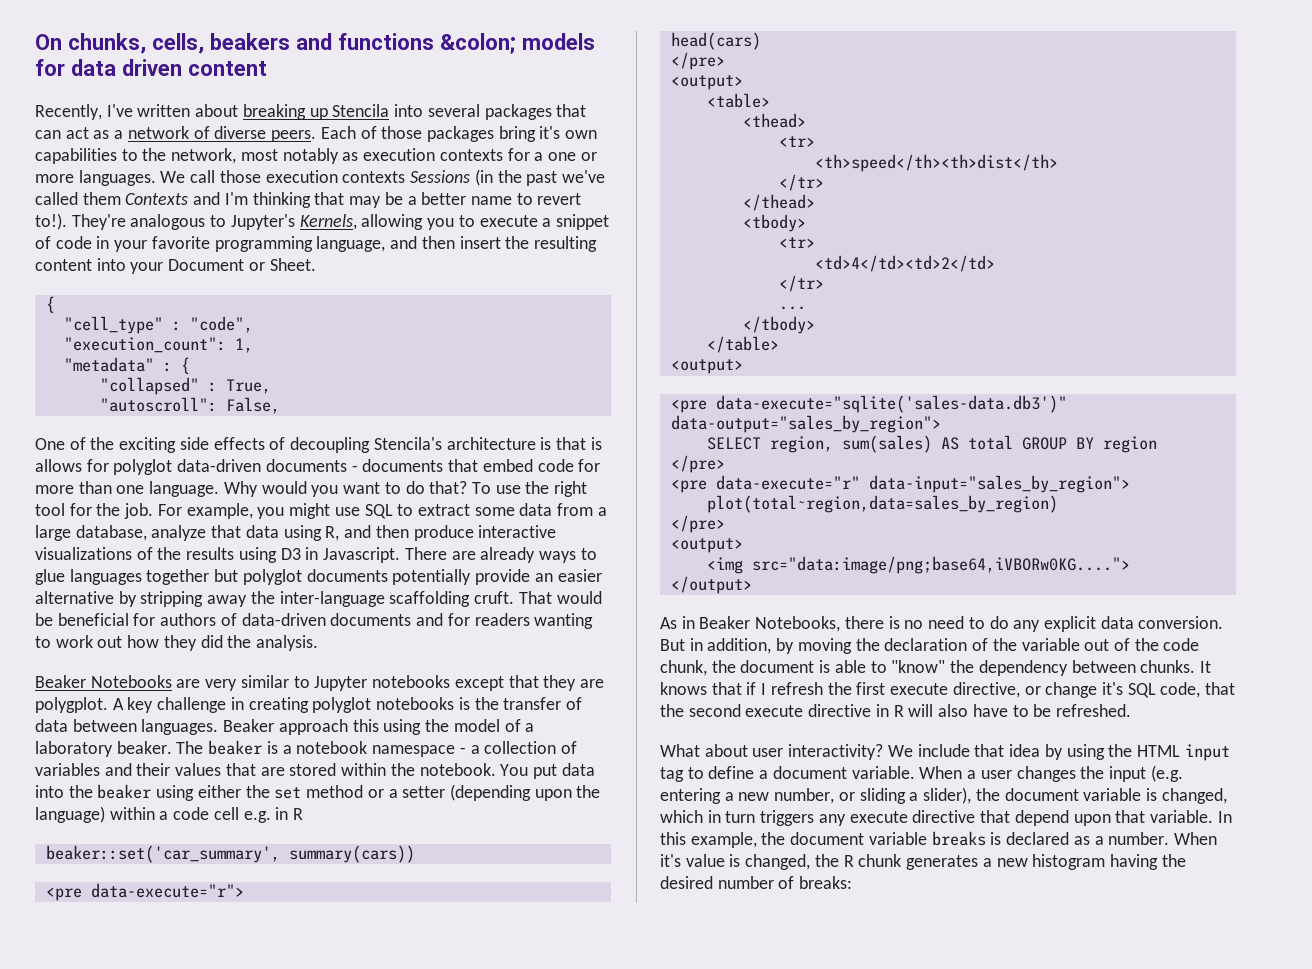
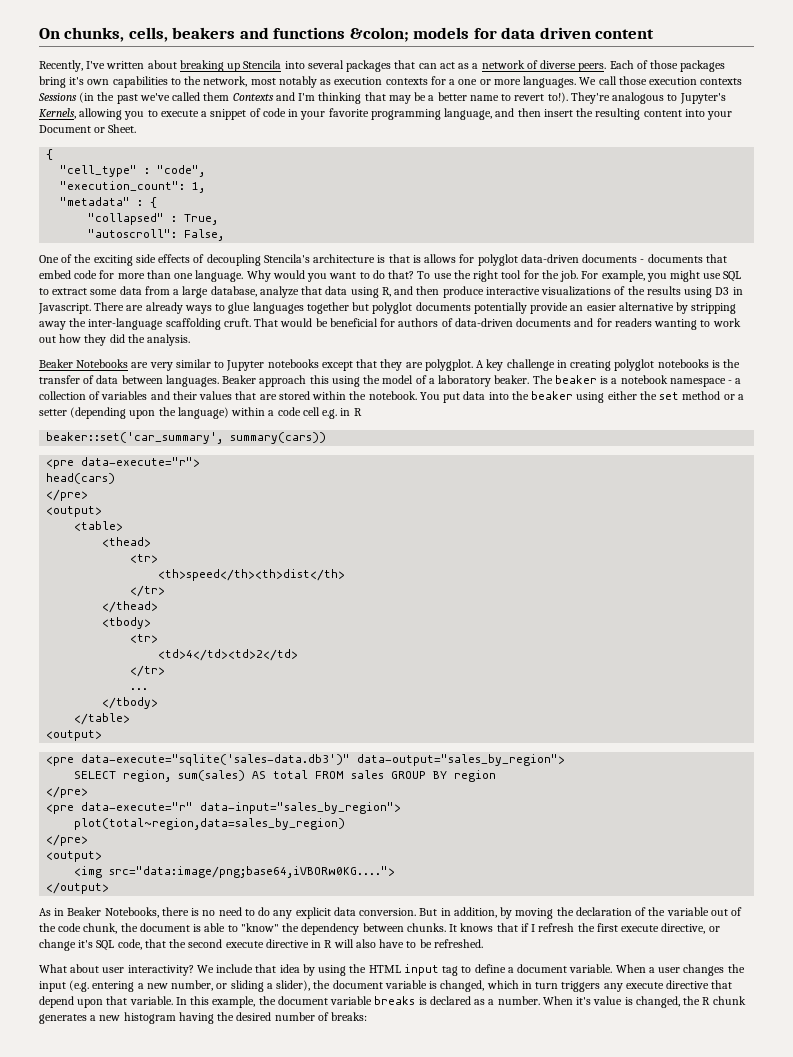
- SELECT region, sum(sales) AS total GROUP BY region
+ SELECT region, sum(sales) AS total FROM sales GROUP BY region

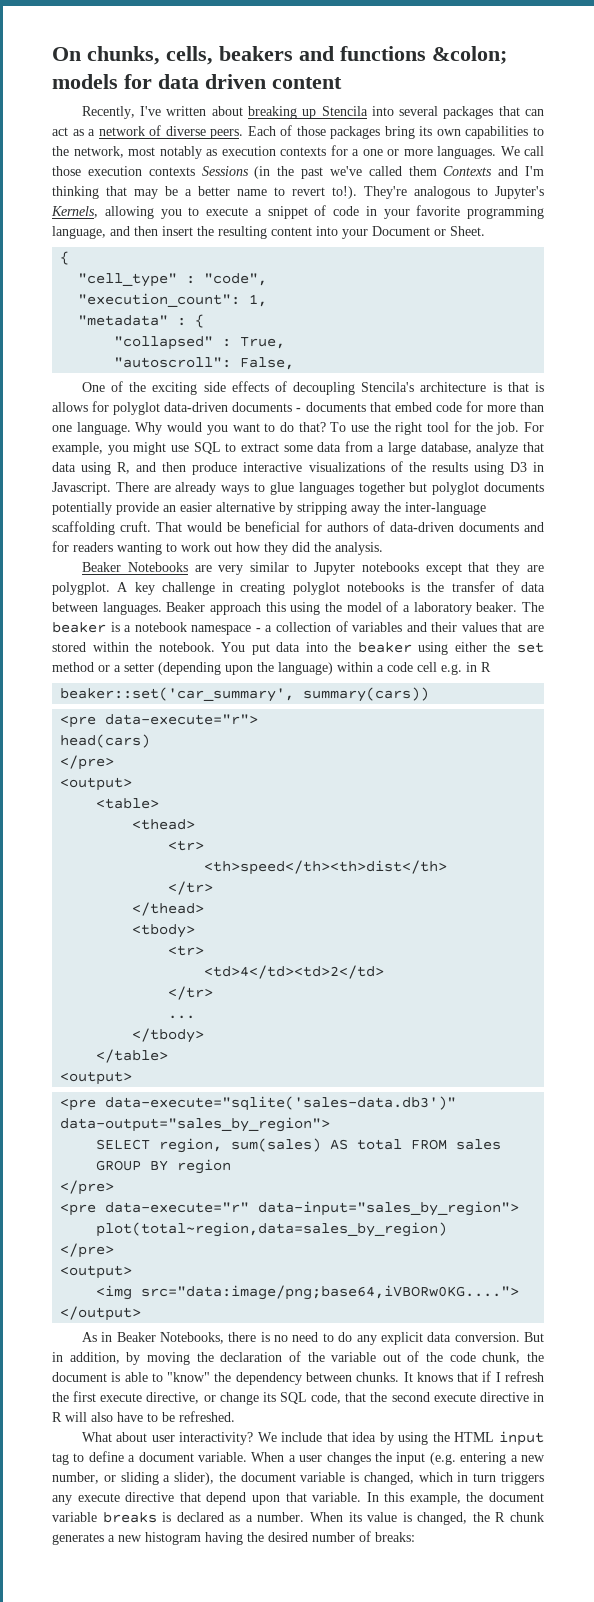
- Each of those packages bring it's own capabilities to the network, most notably as execution contexts for a one or more languages.
+ Each of those packages bring its own capabilities to the network, most notably as execution contexts for a one or more languages.
- It knows that if I refresh the first execute directive, or change it's SQL code, that the second execute directive in R will also have to be refreshed.
+ It knows that if I refresh the first execute directive, or change its SQL code, that the second execute directive in R will also have to be refreshed.
- When it's value is changed, the R chunk generates a new histogram having the desired number of breaks:
+ When its value is changed, the R chunk generates a new histogram having the desired number of breaks:

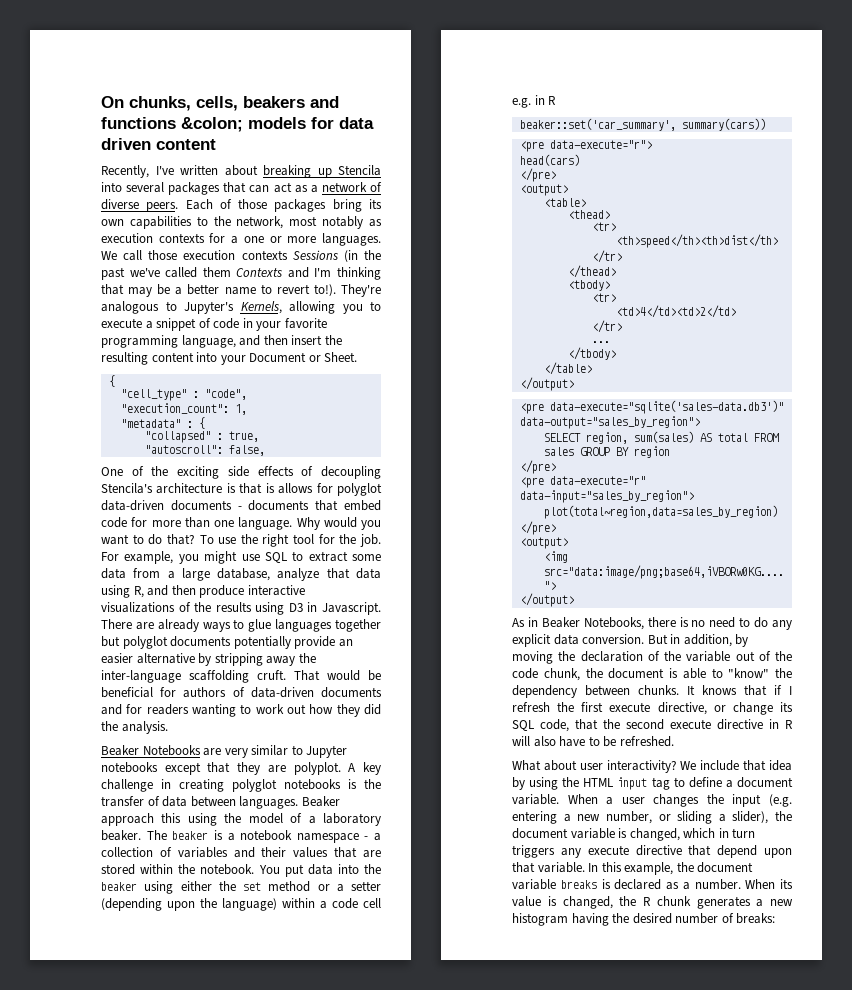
- "collapsed" : True,
+ "collapsed" : true,
- "autoscroll": False,
+ "autoscroll": false,
- Beaker Notebooks are very similar to Jupyter notebooks except that they are polygplot.
+ Beaker Notebooks are very similar to Jupyter notebooks except that they are polyplot.
  </table>
- <output>
+ </output>

